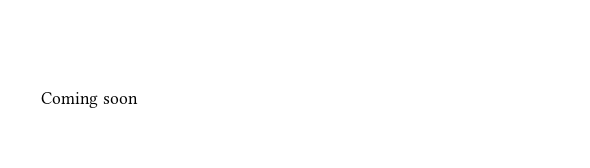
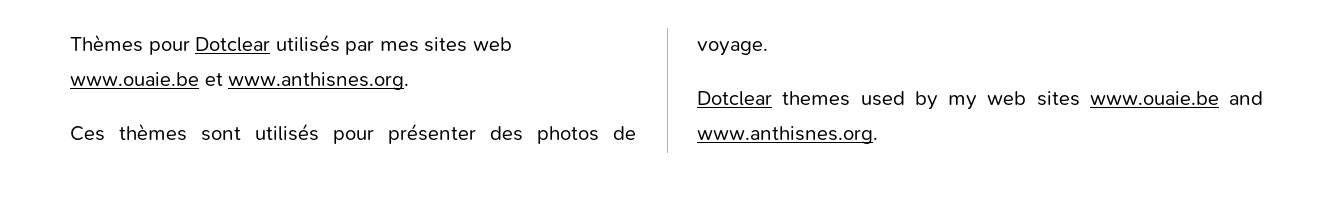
- Coming soon
+ Thèmes pour Dotclear utilisés par mes sites web www.ouaie.be et www.anthisnes.org.
+ Ces thèmes sont utilisés pour présenter des photos de voyage.
+ Dotclear themes used by my web sites www.ouaie.be and www.anthisnes.org.

